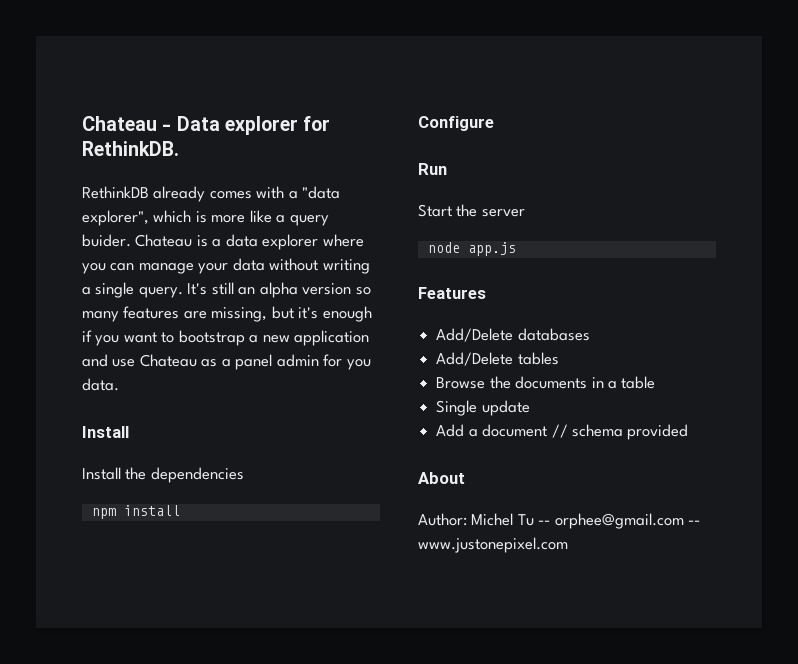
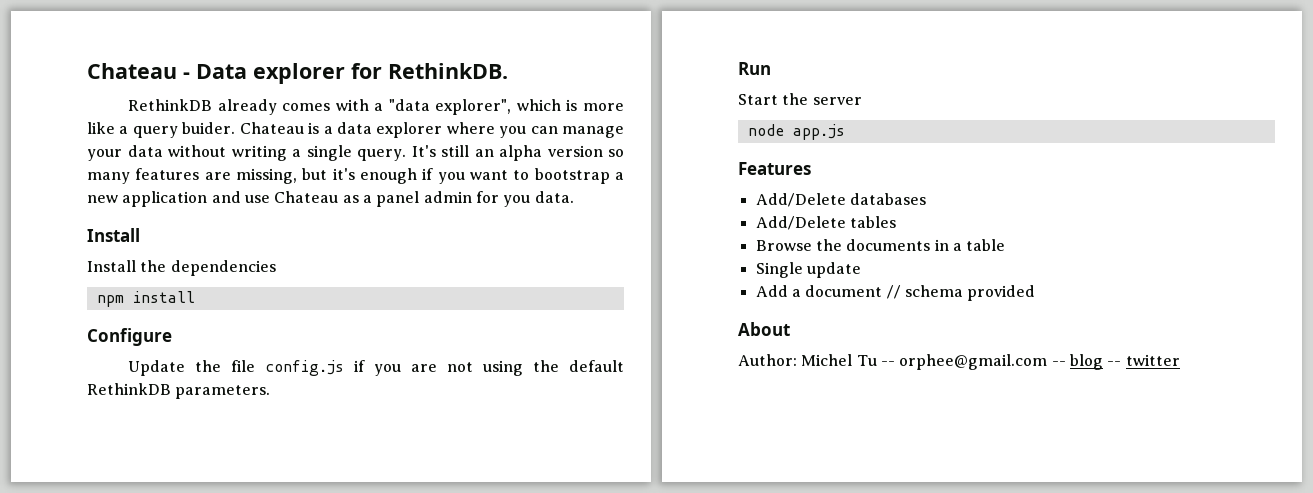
+ Update the file config.js if you are not using the default RethinkDB parameters.
- Author: Michel Tu -- orphee@gmail.com -- www.justonepixel.com
+ Author: Michel Tu -- orphee@gmail.com -- blog -- twitter

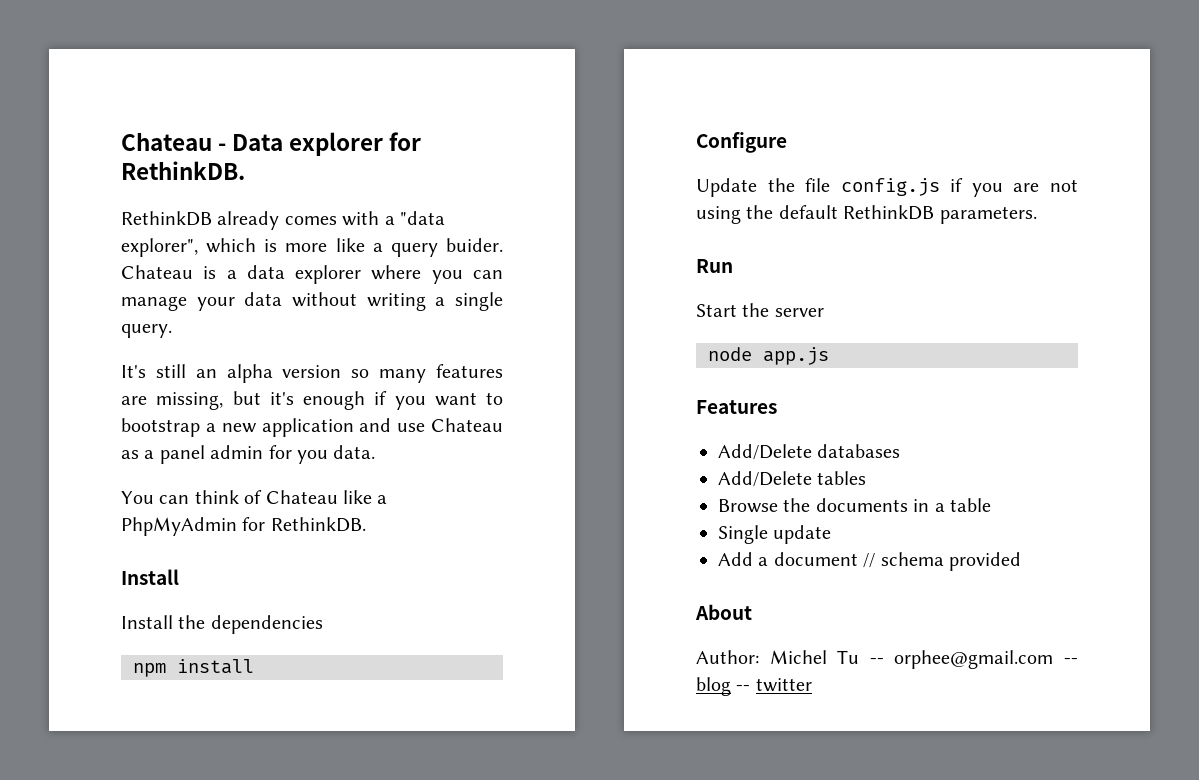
- Chateau is a data explorer where you can manage your data without writing a single query. It's still an alpha version so many features are missing, but it's enough if you want to bootstrap a new application and use Chateau as a panel admin for you data.
+ Chateau is a data explorer where you can manage your data without writing a single query.
+ It's still an alpha version so many features are missing, but it's enough if you want to bootstrap a new application and use Chateau as a panel admin for you data.
+ You can think of Chateau like a PhpMyAdmin for RethinkDB.

